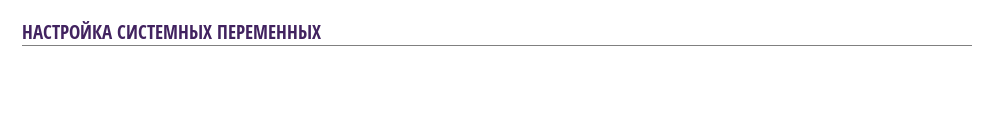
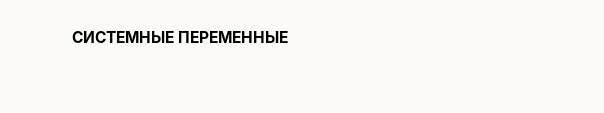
- НАСТРОЙКА СИСТЕМНЫХ ПЕРЕМЕННЫХ
+ СИСТЕМНЫЕ ПЕРЕМЕННЫЕ

